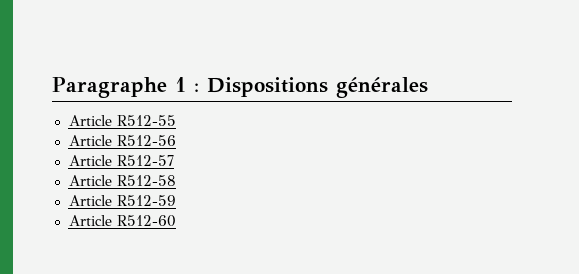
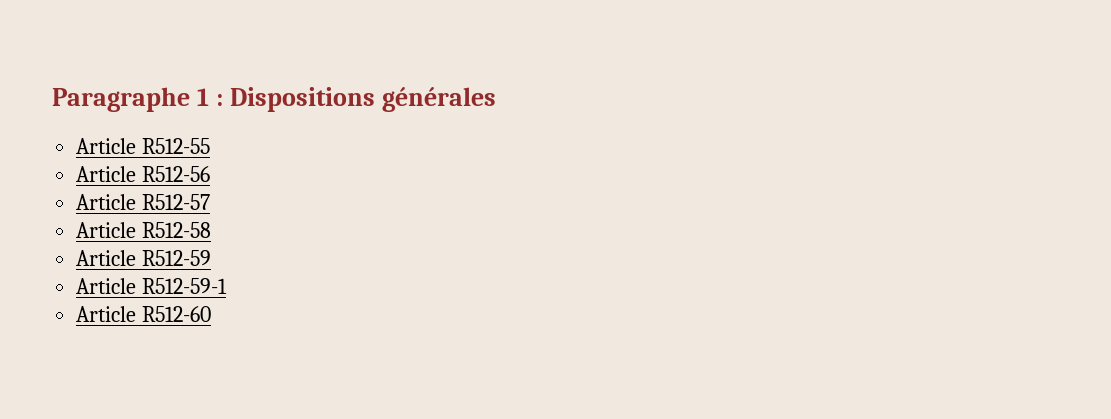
+ Article R512-59-1

